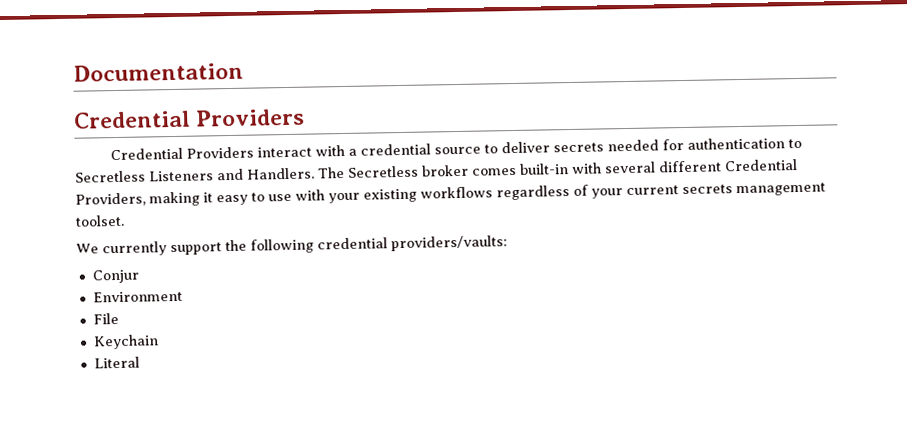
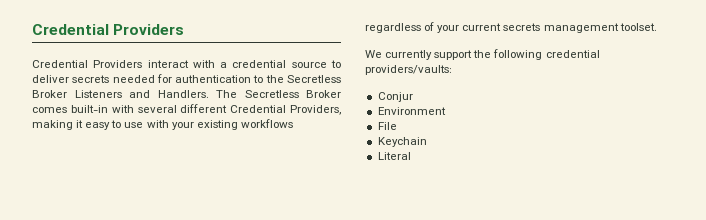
- Documentation
- Credential Providers interact with a credential source to deliver secrets needed for authentication to Secretless Listeners and Handlers.
+ Credential Providers interact with a credential source to deliver secrets needed for authentication to the Secretless Broker Listeners and Handlers.
- The Secretless broker comes built-in with several different Credential Providers, making it easy to use with your existing workflows regardless of your current secrets management toolset.
+ The Secretless Broker comes built-in with several different Credential Providers, making it easy to use with your existing workflows regardless of your current secrets management toolset.

